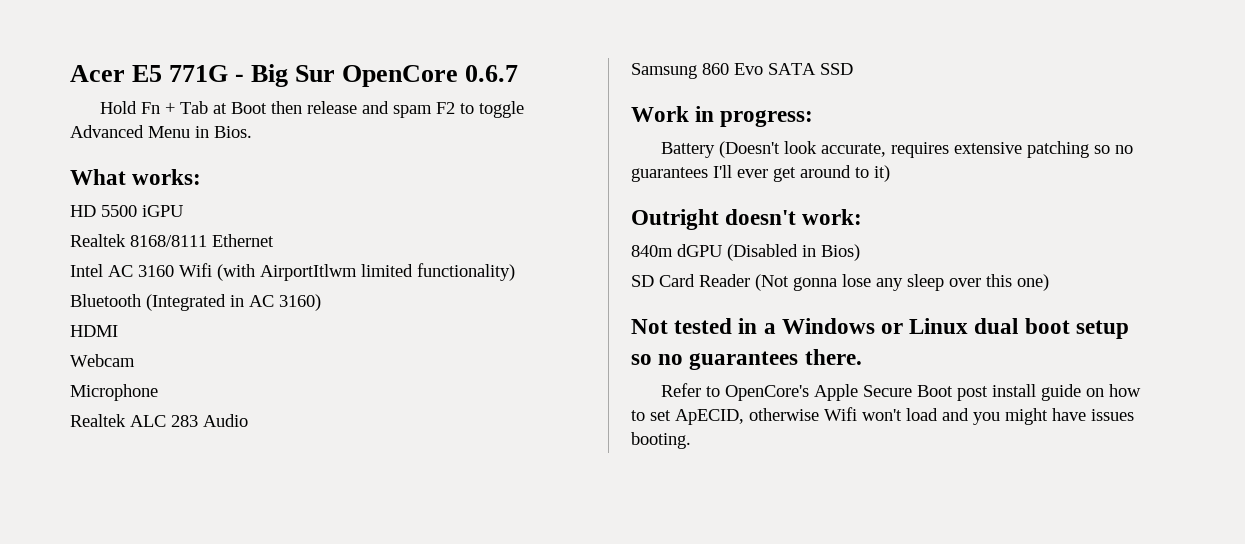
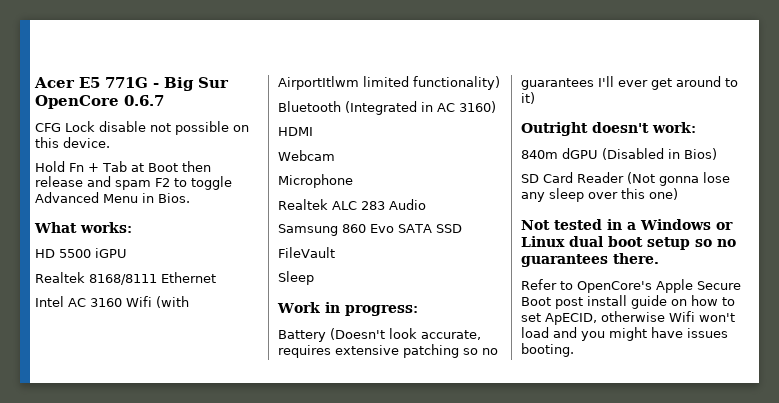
+ CFG Lock disable not possible on this device.
+ FileVault
+ Sleep

